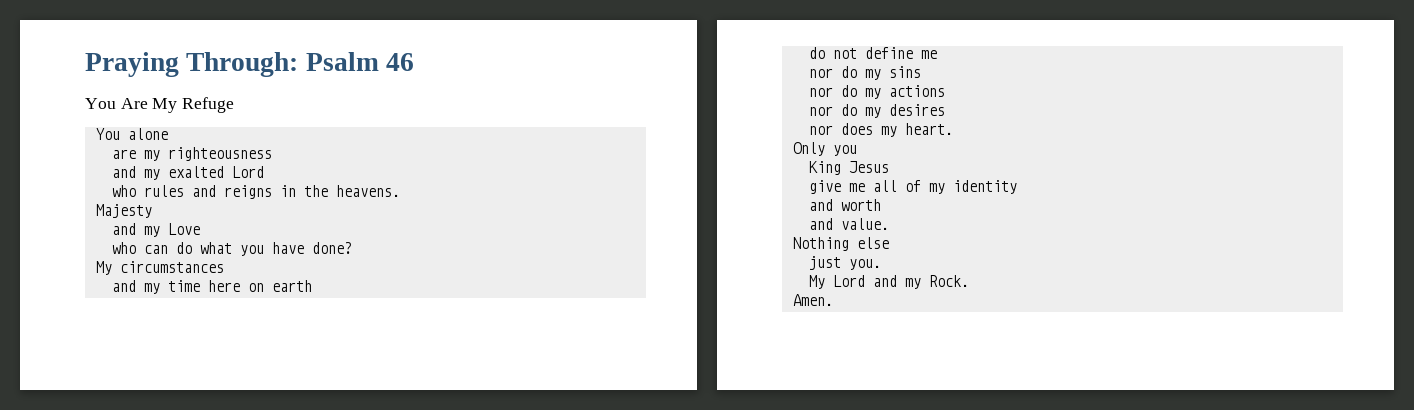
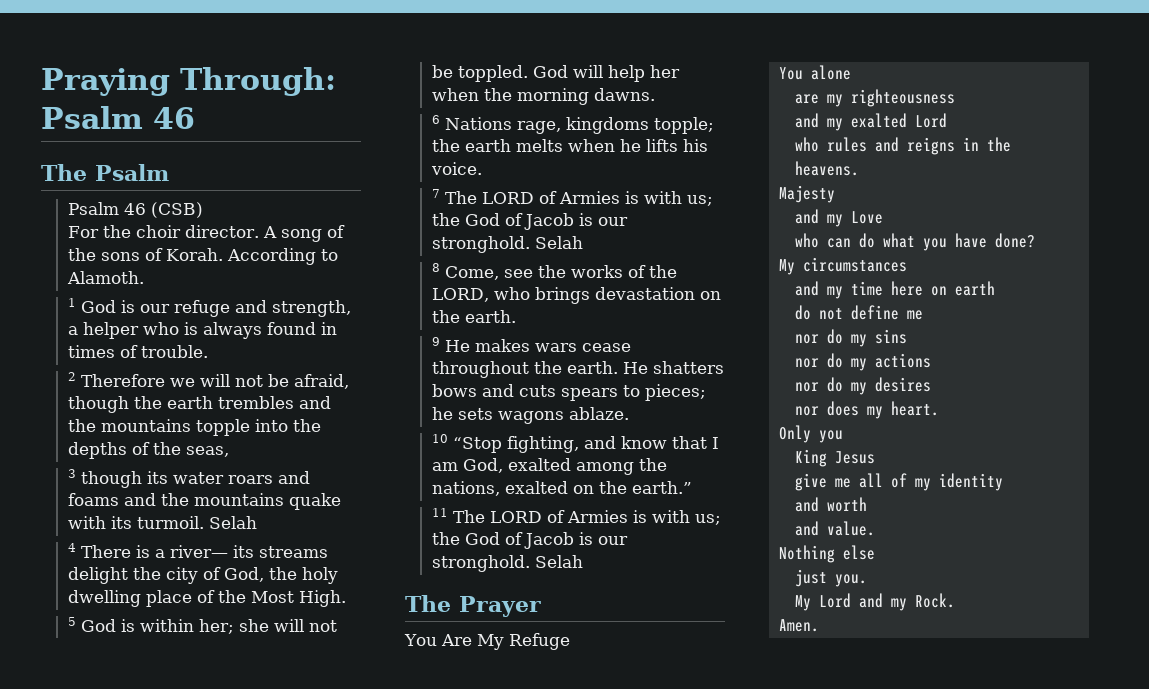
+ The Psalm
+ Psalm 46 (CSB)
+ For the choir director. A song of the sons of Korah. According to Alamoth.
+ 1 God is our refuge and strength, a helper who is always found in times of trouble.
+ 2 Therefore we will not be afraid, though the earth trembles and the mountains topple into the depths of the seas,
+ 3 though its water roars and foams and the mountains quake with its turmoil. Selah
+ 4 There is a river— its streams delight the city of God, the holy dwelling place of the Most High.
+ 5 God is within her; she will not be toppled. God will help her when the morning dawns.
+ 6 Nations rage, kingdoms topple; the earth melts when he lifts his voice.
+ 7 The LORD of Armies is with us; the God of Jacob is our stronghold. Selah
+ 8 Come, see the works of the LORD, who brings devastation on the earth.
+ 9 He makes wars cease throughout the earth. He shatters bows and cuts spears to pieces; he sets wagons ablaze.
+ 10 “Stop fighting, and know that I am God, exalted among the nations, exalted on the earth.”
+ 11 The LORD of Armies is with us; the God of Jacob is our stronghold. Selah
+ The Prayer

